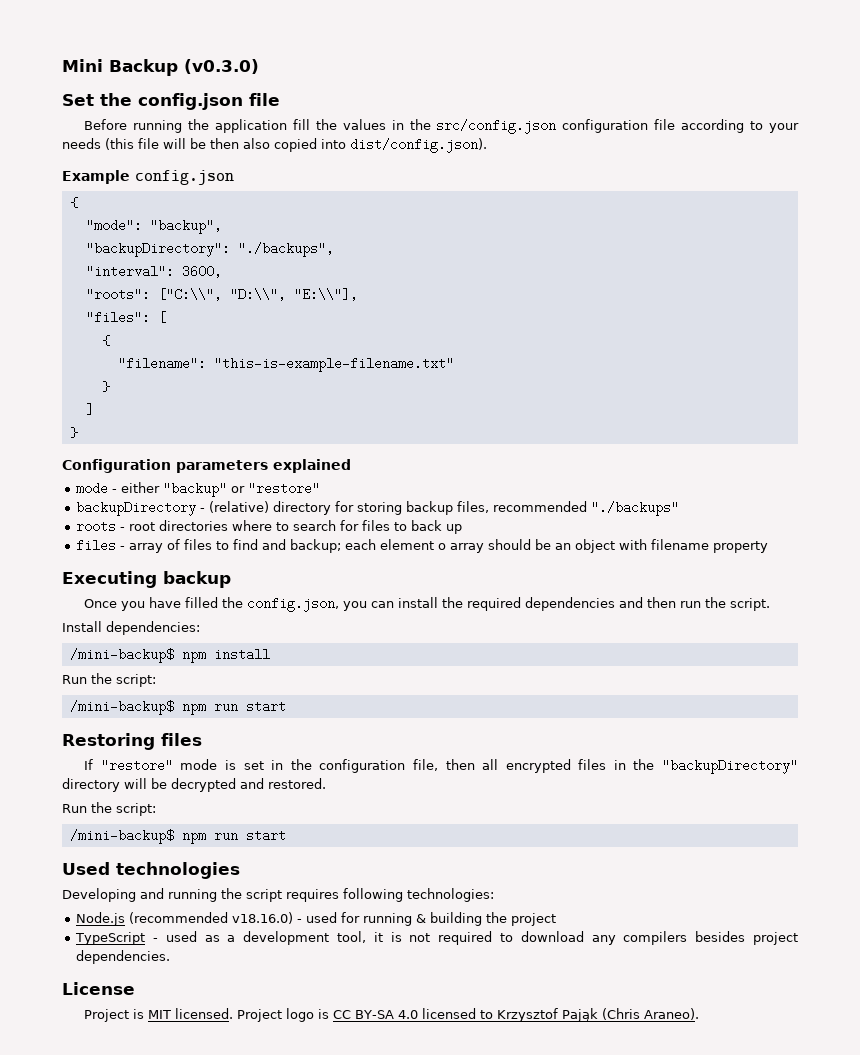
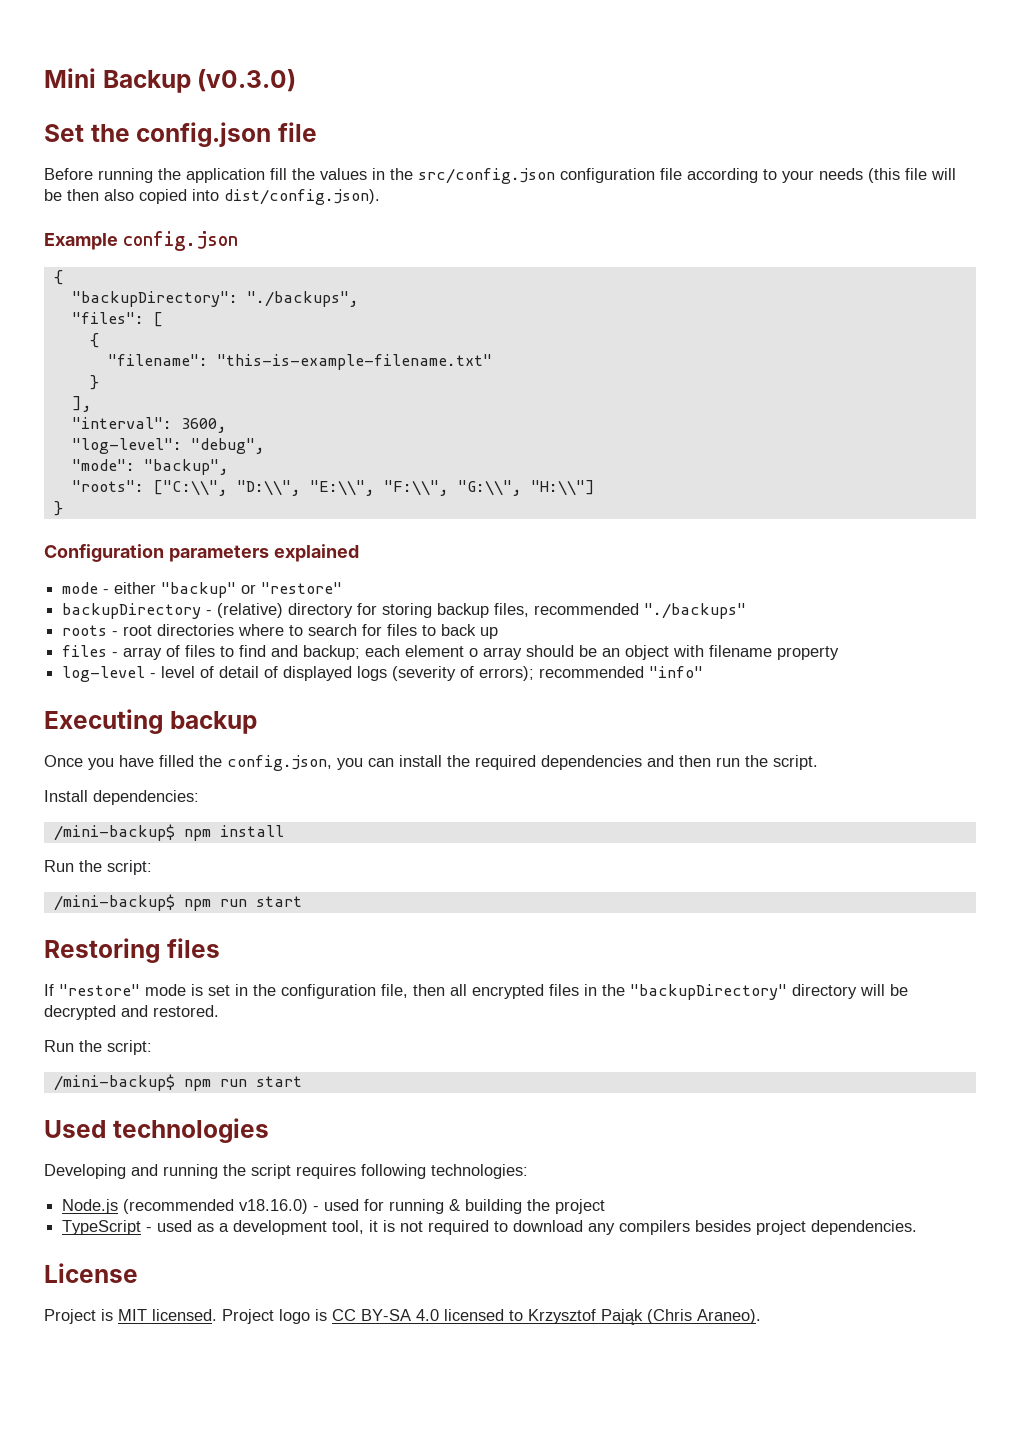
- "mode": "backup",
- "interval": 3600,
- "roots": ["C:\\", "D:\\", "E:\\"],
- ]
+ ],
+ "interval": 3600,
+ "log-level": "debug",
+ "mode": "backup",
+ "roots": ["C:\\", "D:\\", "E:\\", "F:\\", "G:\\", "H:\\"]
+ log-level - level of detail of displayed logs (severity of errors); recommended "info"

